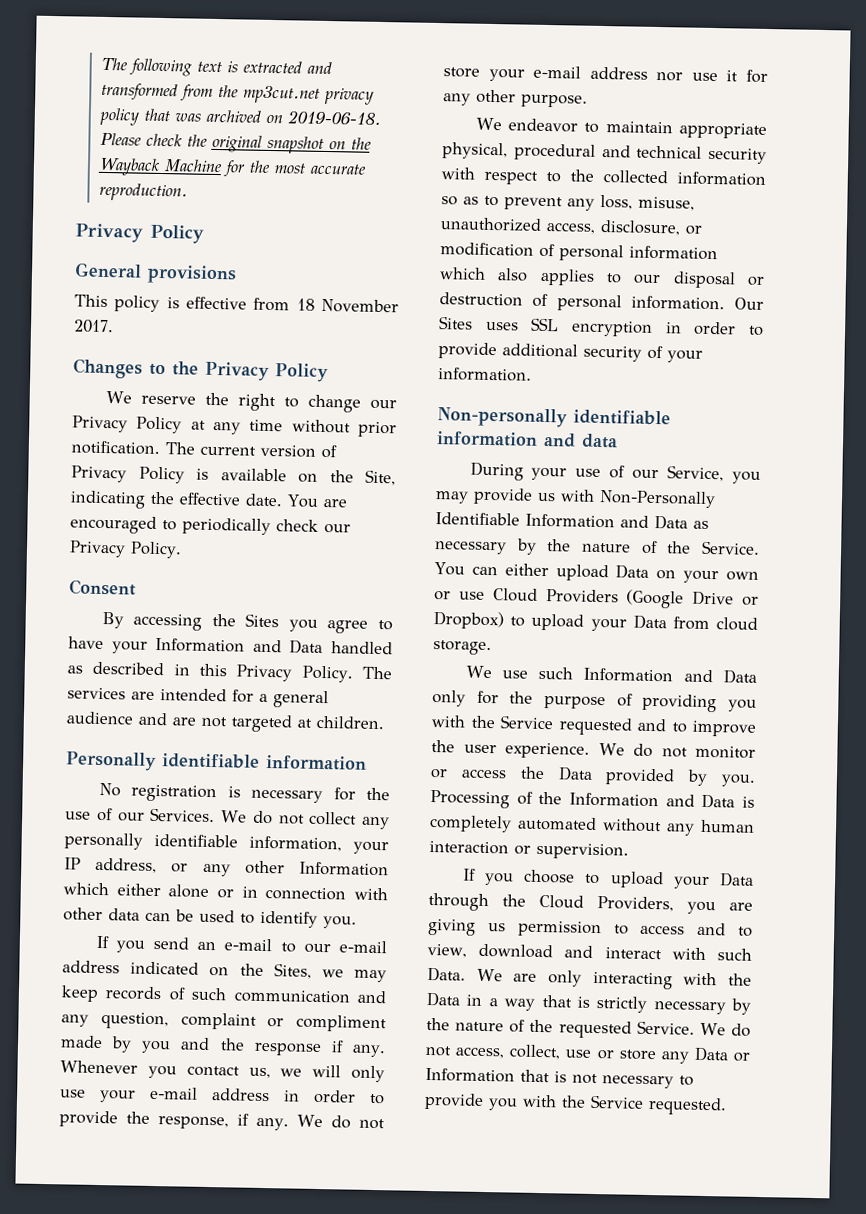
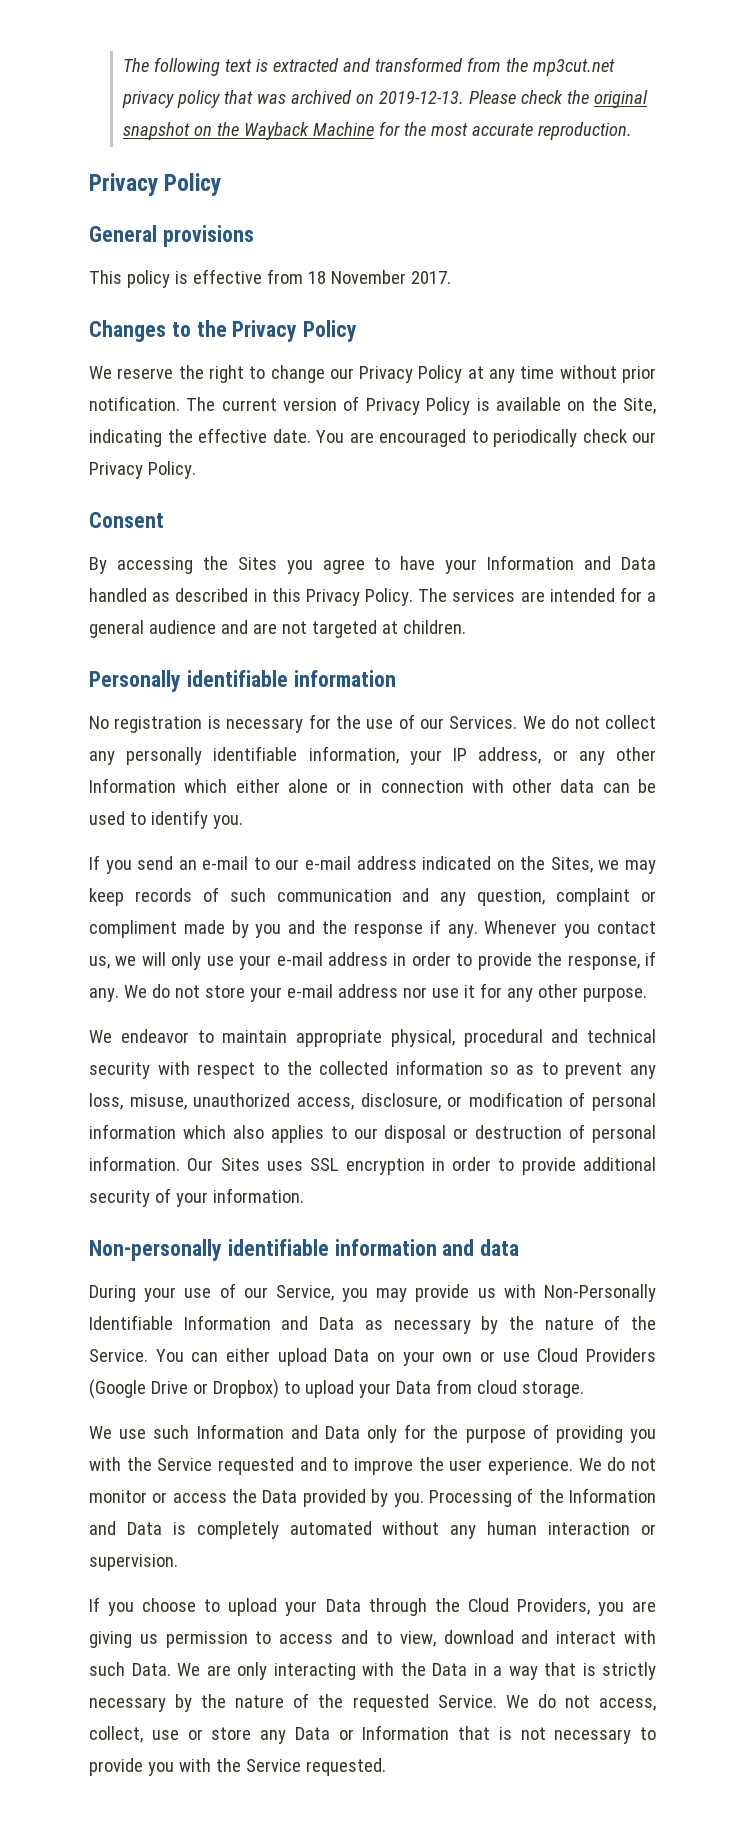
- The following text is extracted and transformed from the mp3cut.net privacy policy that was archived on 2019-06-18.
+ The following text is extracted and transformed from the mp3cut.net privacy policy that was archived on 2019-12-13.

